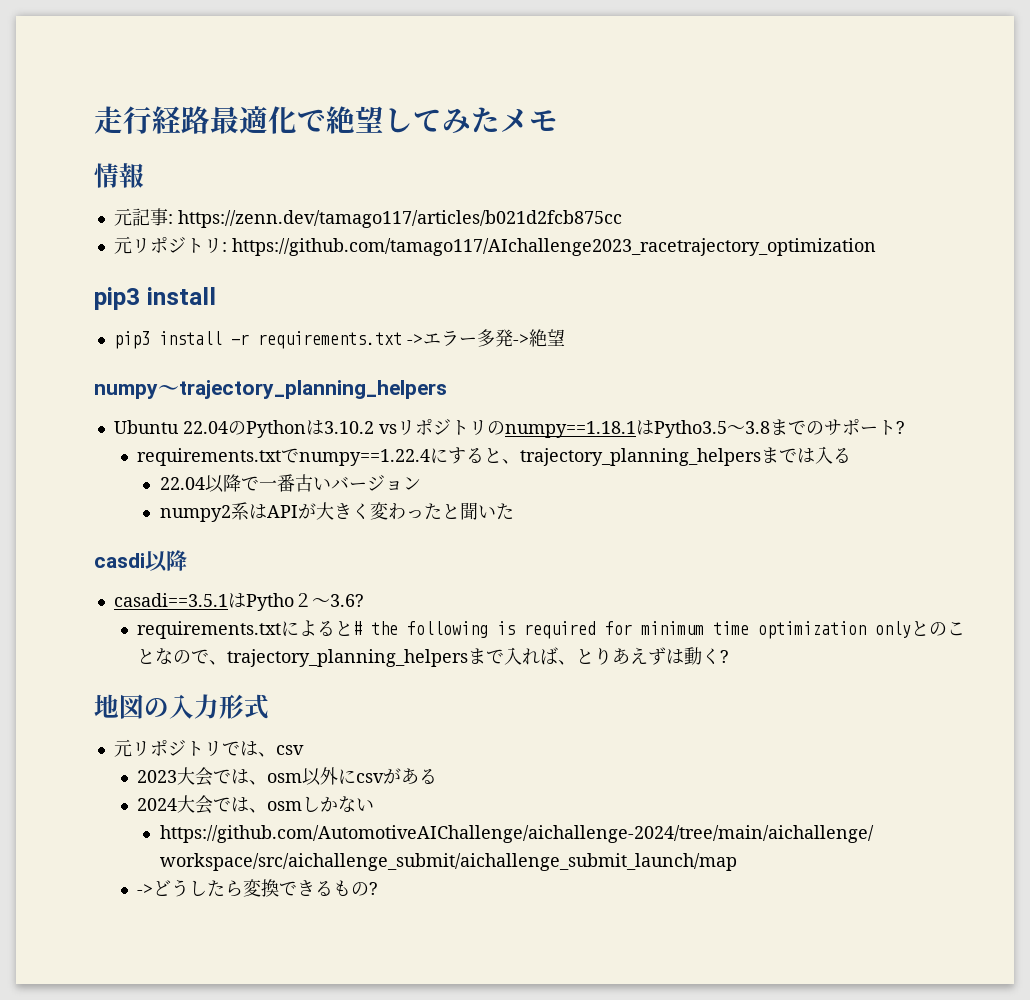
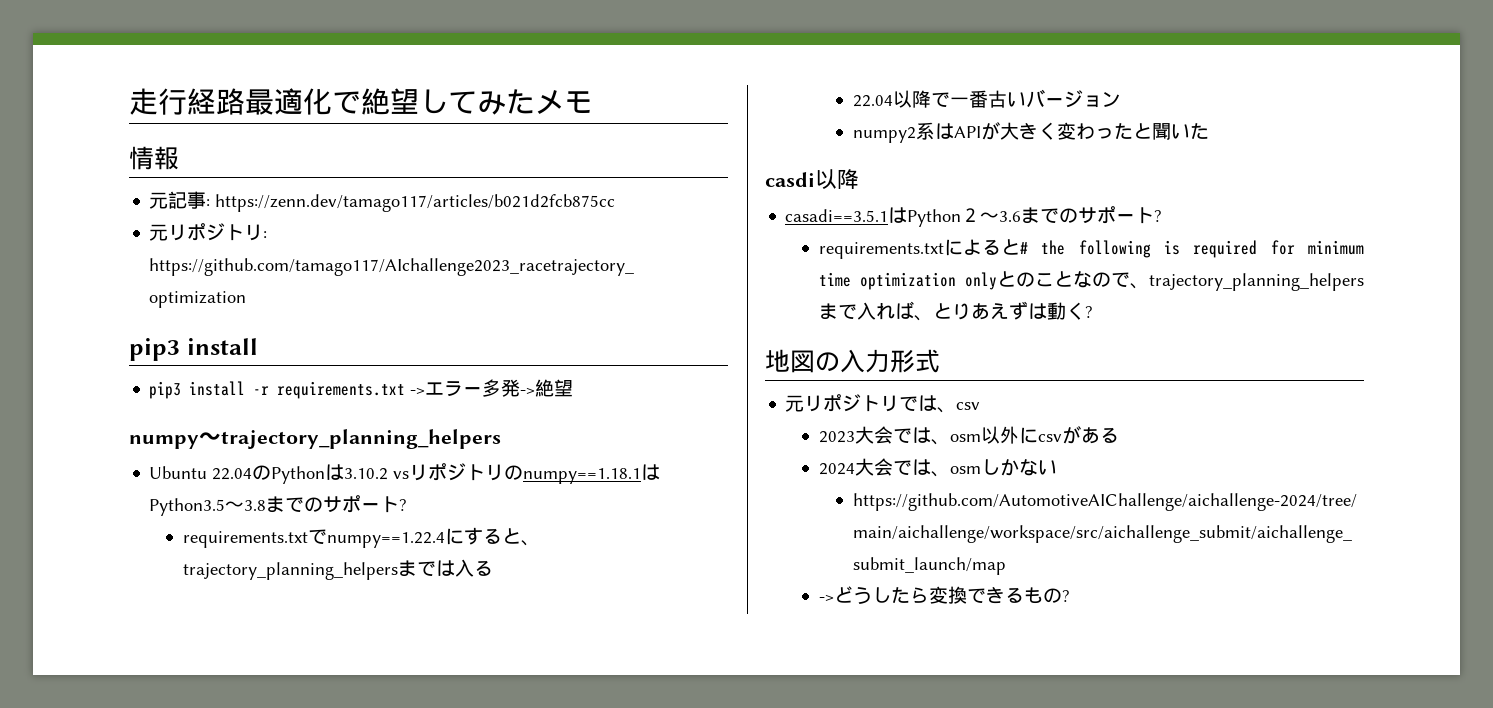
- Ubuntu 22.04のPythonは3.10.2 vsリポジトリのnumpy==1.18.1はPytho3.5〜3.8までのサポート?
+ Ubuntu 22.04のPythonは3.10.2 vsリポジトリのnumpy==1.18.1はPython3.5〜3.8までのサポート?
- casadi==3.5.1はPytho２〜3.6?
+ casadi==3.5.1はPython２〜3.6までのサポート?

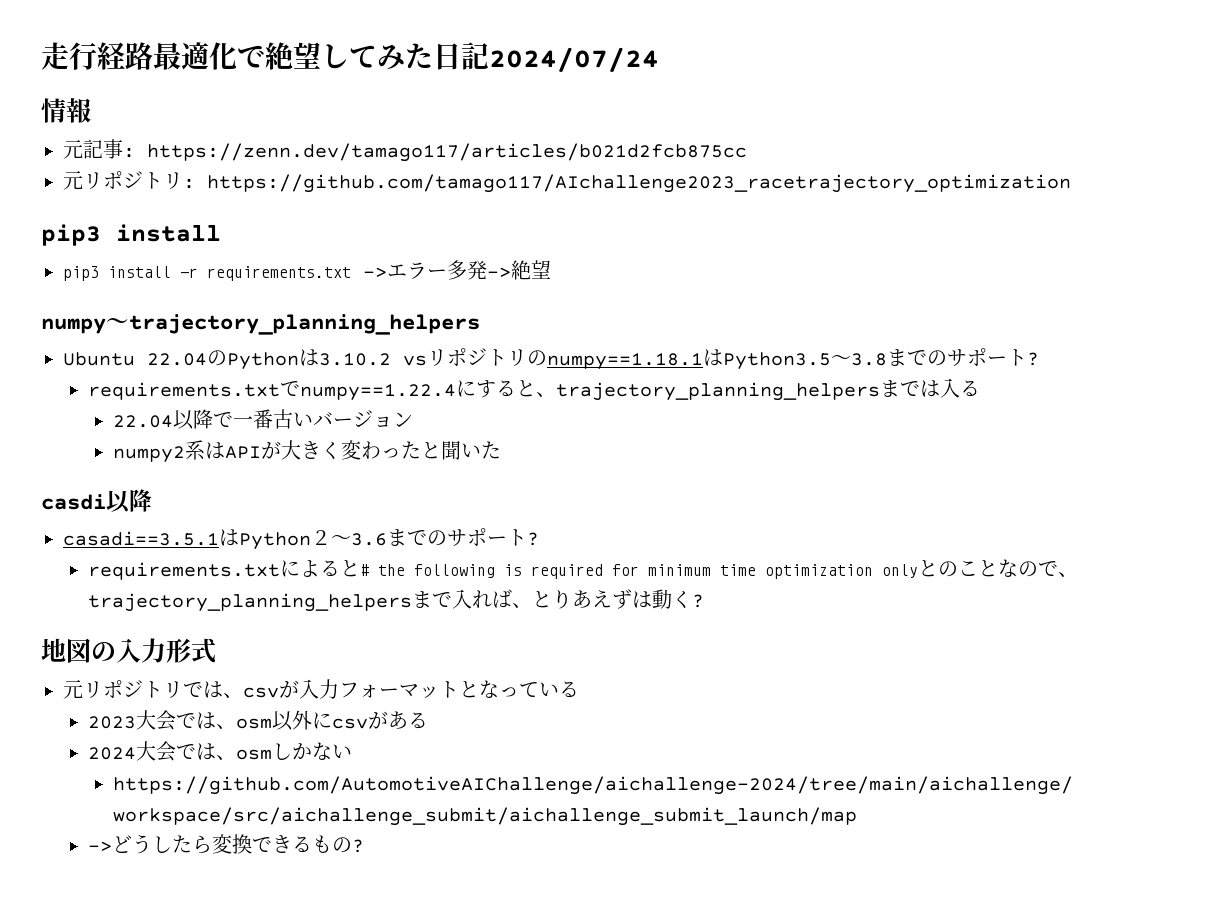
- 走行経路最適化で絶望してみたメモ
+ 走行経路最適化で絶望してみた日記2024/07/24
- 元リポジトリでは、csv
+ 元リポジトリでは、csvが入力フォーマットとなっている

